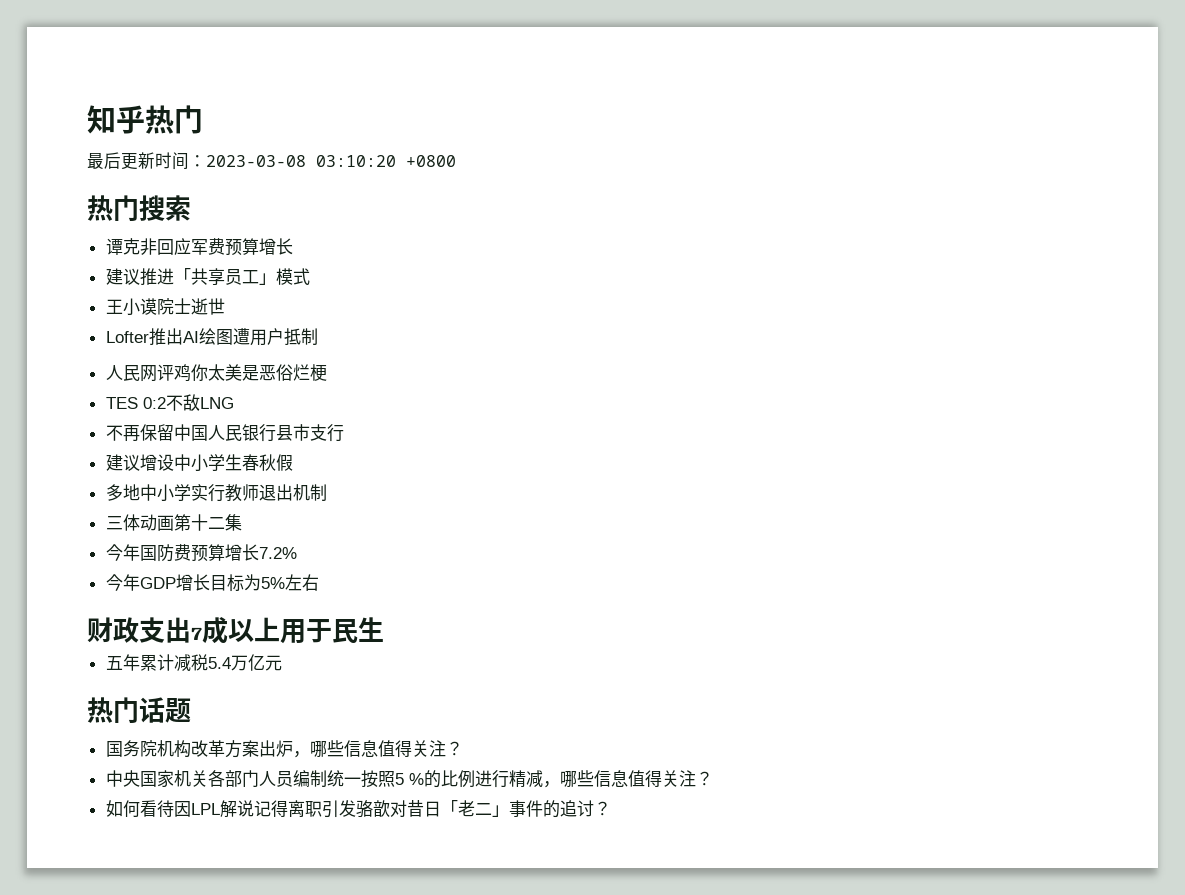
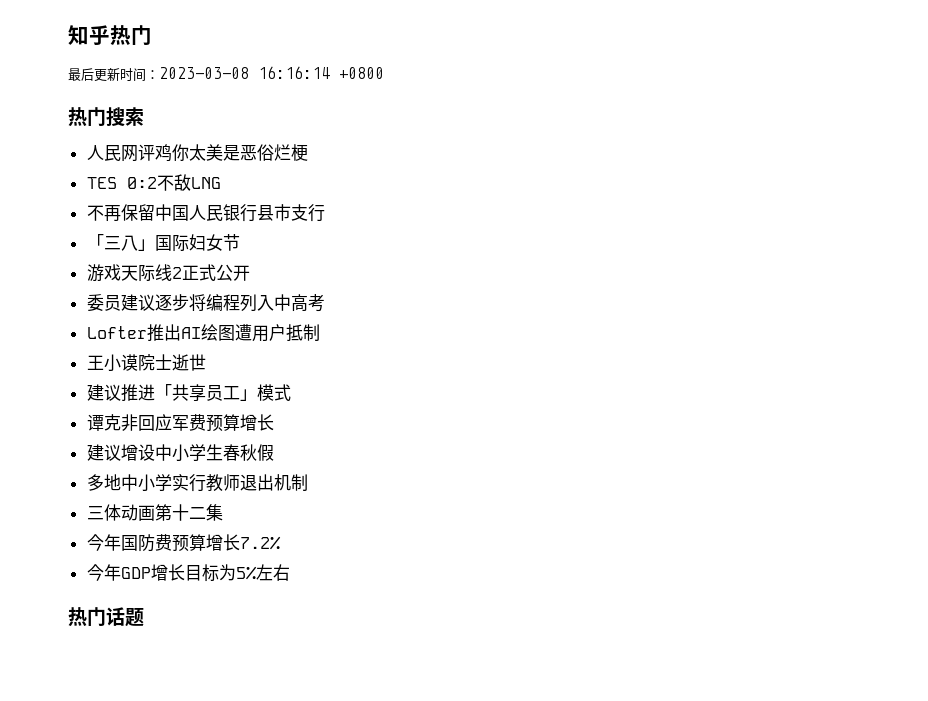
- 最后更新时间：2023-03-08 03:10:20 +0800
+ 最后更新时间：2023-03-08 16:16:14 +0800
- 谭克非回应军费预算增长
- 建议推进「共享员工」模式
- 王小谟院士逝世
- Lofter推出AI绘图遭用户抵制
+ 「三八」国际妇女节
+ 游戏天际线2正式公开
+ 委员建议逐步将编程列入中高考
+ Lofter推出AI绘图遭用户抵制
+ 王小谟院士逝世
+ 建议推进「共享员工」模式
+ 谭克非回应军费预算增长
- 财政支出7成以上用于民生
- 五年累计减税5.4万亿元
  热门话题
- 国务院机构改革方案出炉，哪些信息值得关注？
- 中央国家机关各部门人员编制统一按照5 %的比例进行精减，哪些信息值得关注？
- 如何看待因LPL解说记得离职引发骆歆对昔日「老二」事件的追讨？

